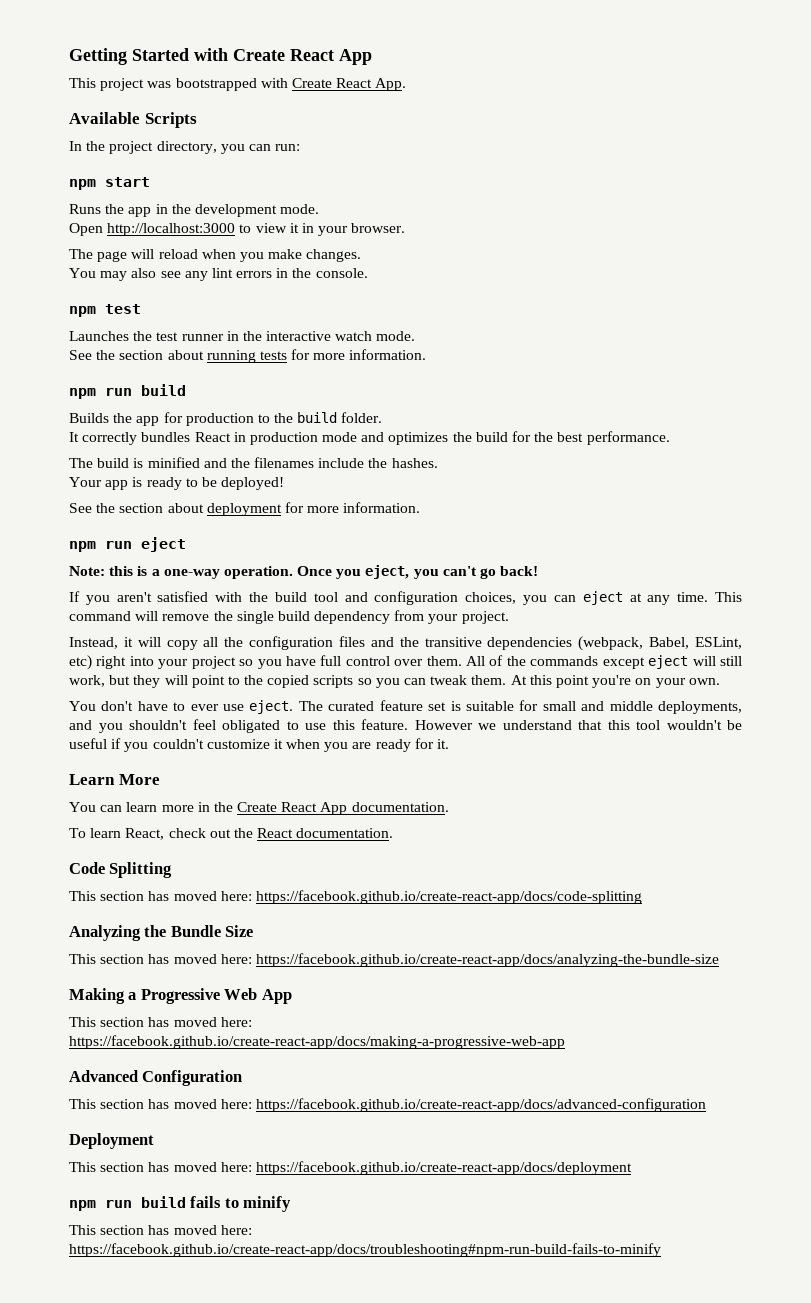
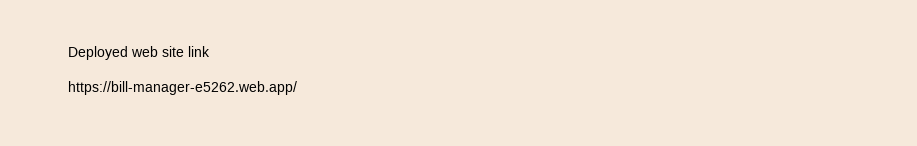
- Getting Started with Create React App
- This project was bootstrapped with Create React App.
- Available Scripts
- In the project directory, you can run:
- npm start
- Runs the app in the development mode.
- Open http://localhost:3000 to view it in your browser.
- The page will reload when you make changes.
- You may also see any lint errors in the console.
- npm test
- Launches the test runner in the interactive watch mode.
- See the section about running tests for more information.
- npm run build
- Builds the app for production to the build folder.
- It correctly bundles React in production mode and optimizes the build for the best performance.
- The build is minified and the filenames include the hashes.
- Your app is ready to be deployed!
- See the section about deployment for more information.
- npm run eject
- Note: this is a one-way operation. Once you eject, you can't go back!
- If you aren't satisfied with the build tool and configuration choices, you can eject at any time. This command will remove the single build dependency from your project.
- Instead, it will copy all the configuration files and the transitive dependencies (webpack, Babel, ESLint, etc) right into your project so you have full control over them. All of the commands except eject will still work, but they will point to the copied scripts so you can tweak them. At this point you're on your own.
- You don't have to ever use eject. The curated feature set is suitable for small and middle deployments, and you shouldn't feel obligated to use this feature. However we understand that this tool wouldn't be useful if you couldn't customize it when you are ready for it.
- Learn More
- You can learn more in the Create React App documentation.
- To learn React, check out the React documentation.
- Code Splitting
- This section has moved here: https://facebook.github.io/create-react-app/docs/code-splitting
- Analyzing the Bundle Size
- This section has moved here: https://facebook.github.io/create-react-app/docs/analyzing-the-bundle-size
- Making a Progressive Web App
- This section has moved here: https://facebook.github.io/create-react-app/docs/making-a-progressive-web-app
- Advanced Configuration
- This section has moved here: https://facebook.github.io/create-react-app/docs/advanced-configuration
- Deployment
- This section has moved here: https://facebook.github.io/create-react-app/docs/deployment
- npm run build fails to minify
- This section has moved here: https://facebook.github.io/create-react-app/docs/troubleshooting#npm-run-build-fails-to-minify
+ Deployed web site link
+ https://bill-manager-e5262.web.app/

